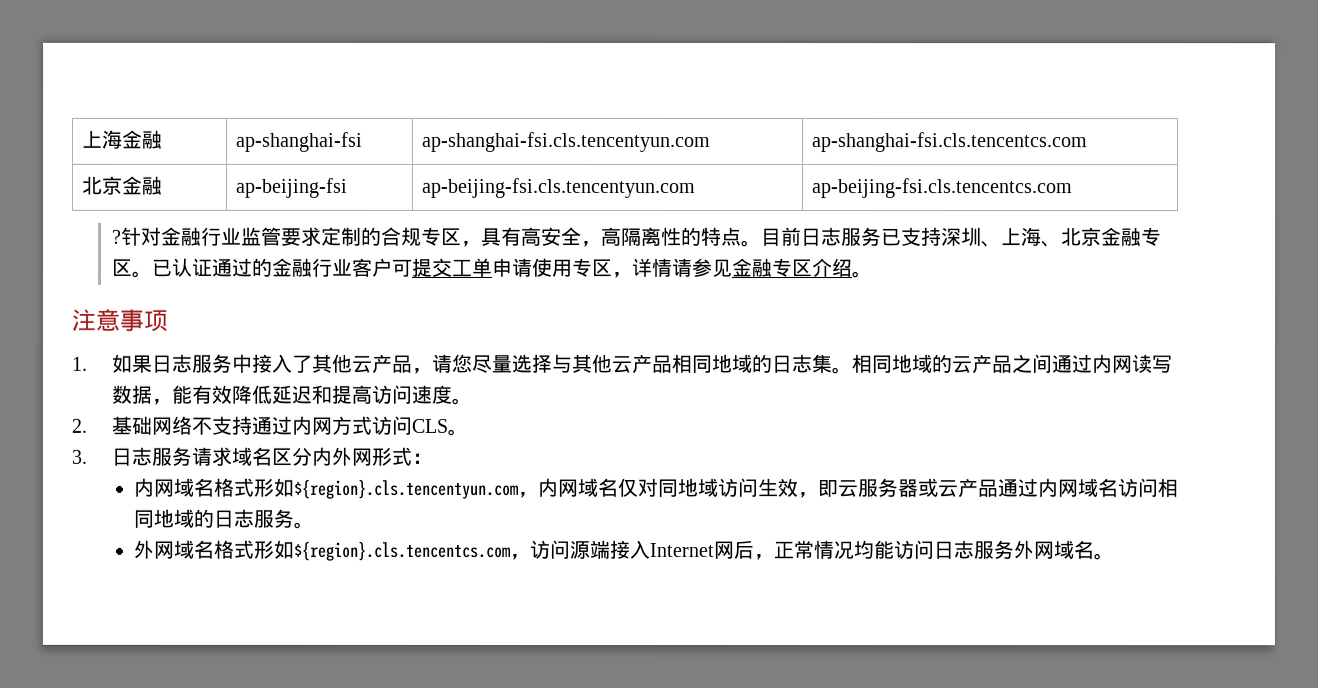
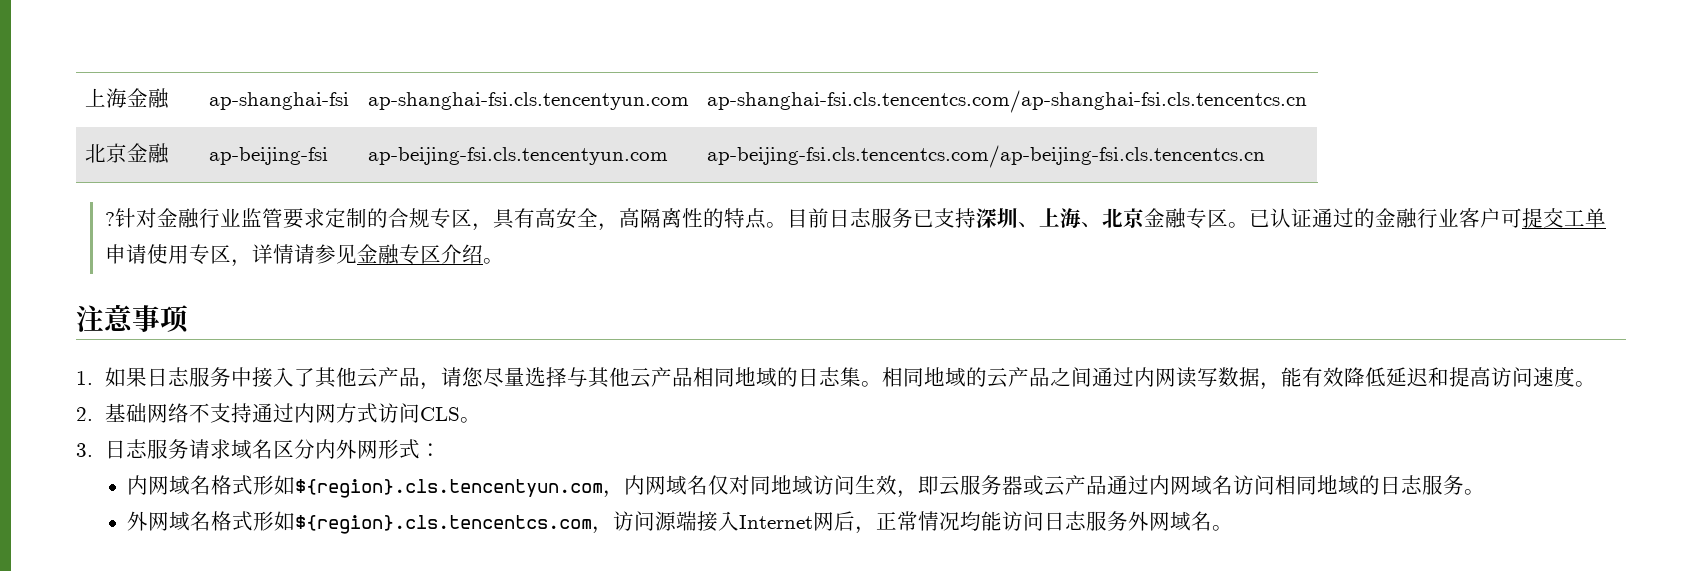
- 上海金融 | ap-shanghai-fsi | ap-shanghai-fsi.cls.tencentyun.com | ap-shanghai-fsi.cls.tencentcs.com
+ 上海金融 | ap-shanghai-fsi | ap-shanghai-fsi.cls.tencentyun.com | ap-shanghai-fsi.cls.tencentcs.com/ap-shanghai-fsi.cls.tencentcs.cn
- 北京金融 | ap-beijing-fsi | ap-beijing-fsi.cls.tencentyun.com | ap-beijing-fsi.cls.tencentcs.com
+ 北京金融 | ap-beijing-fsi | ap-beijing-fsi.cls.tencentyun.com | ap-beijing-fsi.cls.tencentcs.com/ap-beijing-fsi.cls.tencentcs.cn

